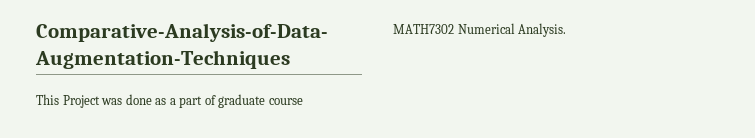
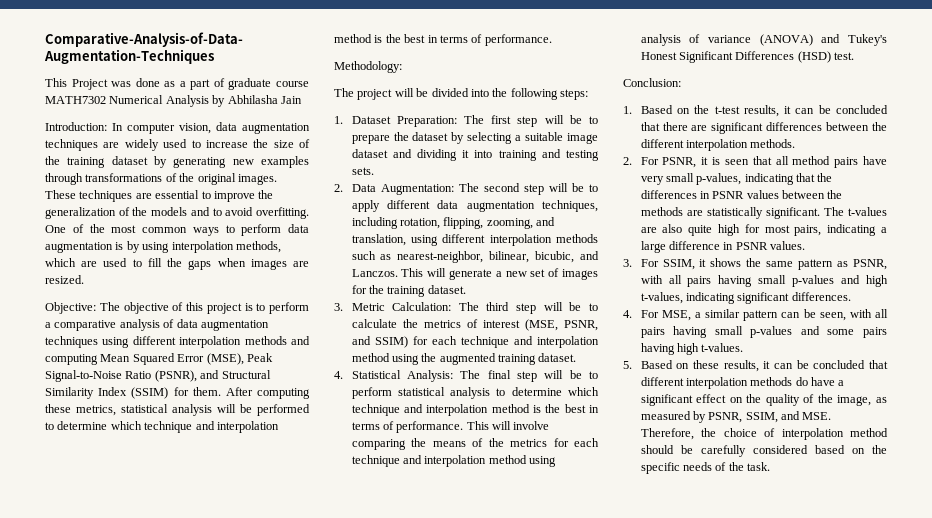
- This Project was done as a part of graduate course MATH7302 Numerical Analysis.
+ This Project was done as a part of graduate course MATH7302 Numerical Analysis by Abhilasha Jain
+ Introduction: In computer vision, data augmentation techniques are widely used to increase the size of the training dataset by generating new examples through transformations of the original images. These techniques are essential to improve the generalization of the models and to avoid overfitting. One of the most common ways to perform data augmentation is by using interpolation methods, which are used to fill the gaps when images are resized.
+ Objective: The objective of this project is to perform a comparative analysis of data augmentation techniques using different interpolation methods and computing Mean Squared Error (MSE), Peak Signal-to-Noise Ratio (PSNR), and Structural Similarity Index (SSIM) for them. After computing these metrics, statistical analysis will be performed to determine which technique and interpolation method is the best in terms of performance.
+ Methodology:
+ The project will be divided into the following steps:
+ 1. Dataset Preparation: The first step will be to prepare the dataset by selecting a suitable image dataset and dividing it into training and testing sets.
+ 2. Data Augmentation: The second step will be to apply different data augmentation techniques, including rotation, flipping, zooming, and translation, using different interpolation methods such as nearest-neighbor, bilinear, bicubic, and Lanczos. This will generate a new set of images for the training dataset.
+ 3. Metric Calculation: The third step will be to calculate the metrics of interest (MSE, PSNR, and SSIM) for each technique and interpolation method using the augmented training dataset.
+ 4. Statistical Analysis: The final step will be to perform statistical analysis to determine which technique and interpolation method is the best in terms of performance. This will involve comparing the means of the metrics for each technique and interpolation method using analysis of variance (ANOVA) and Tukey's Honest Significant Differences (HSD) test.
+ Conclusion:
+ 1. Based on the t-test results, it can be concluded that there are significant differences between the different interpolation methods.
+ 2. For PSNR, it is seen that all method pairs have very small p-values, indicating that the differences in PSNR values between the methods are statistically significant. The t-values are also quite high for most pairs, indicating a large difference in PSNR values.
+ 3. For SSIM, it shows the same pattern as PSNR, with all pairs having small p-values and high t-values, indicating significant differences.
+ 4. For MSE, a similar pattern can be seen, with all pairs having small p-values and some pairs having high t-values.
+ 5. Based on these results, it can be concluded that different interpolation methods do have a significant effect on the quality of the image, as measured by PSNR, SSIM, and MSE. Therefore, the choice of interpolation method should be carefully considered based on the specific needs of the task.

